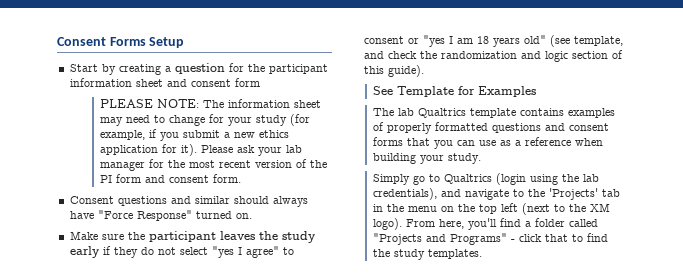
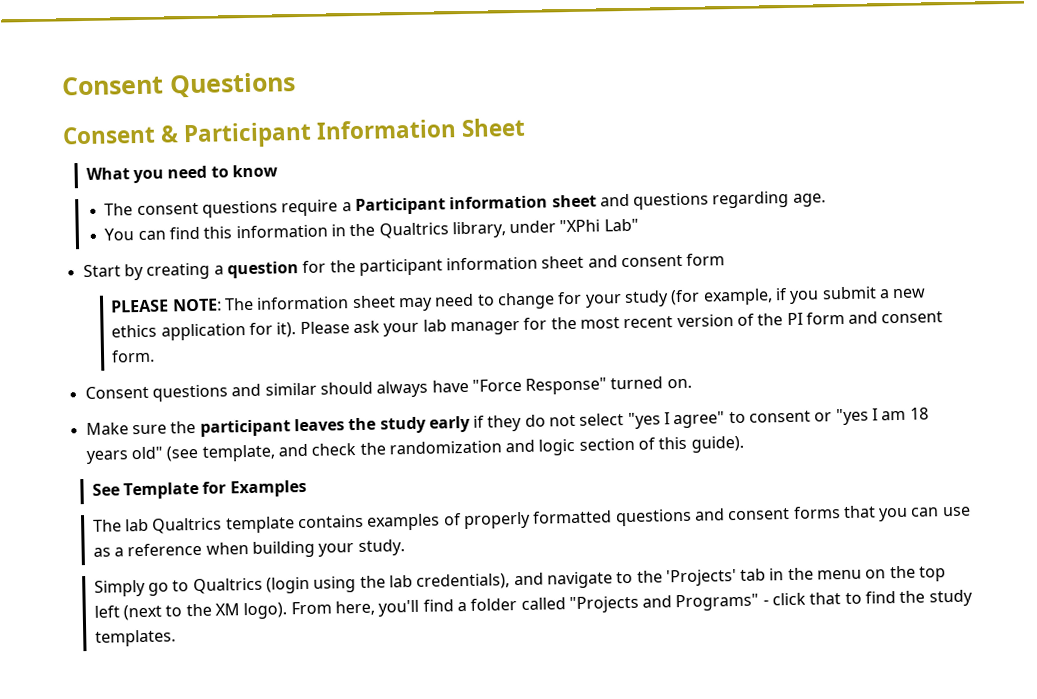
- Consent Forms Setup
+ Consent Questions
+ Consent & Participant Information Sheet
+ What you need to know
+ The consent questions require a Participant information sheet and questions regarding age.
+ You can find this information in the Qualtrics library, under "XPhi Lab"

